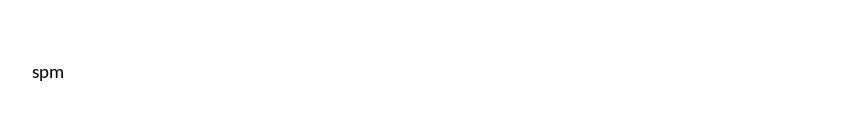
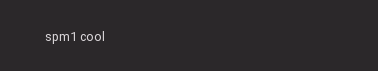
- spm
+ spm1 cool

